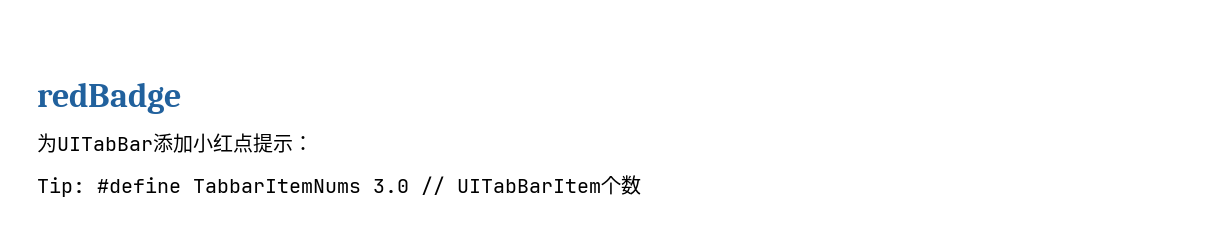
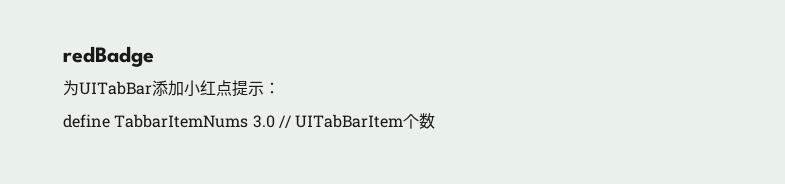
- Tip: #define TabbarItemNums 3.0 // UITabBarItem个数
+ define TabbarItemNums 3.0 // UITabBarItem个数

